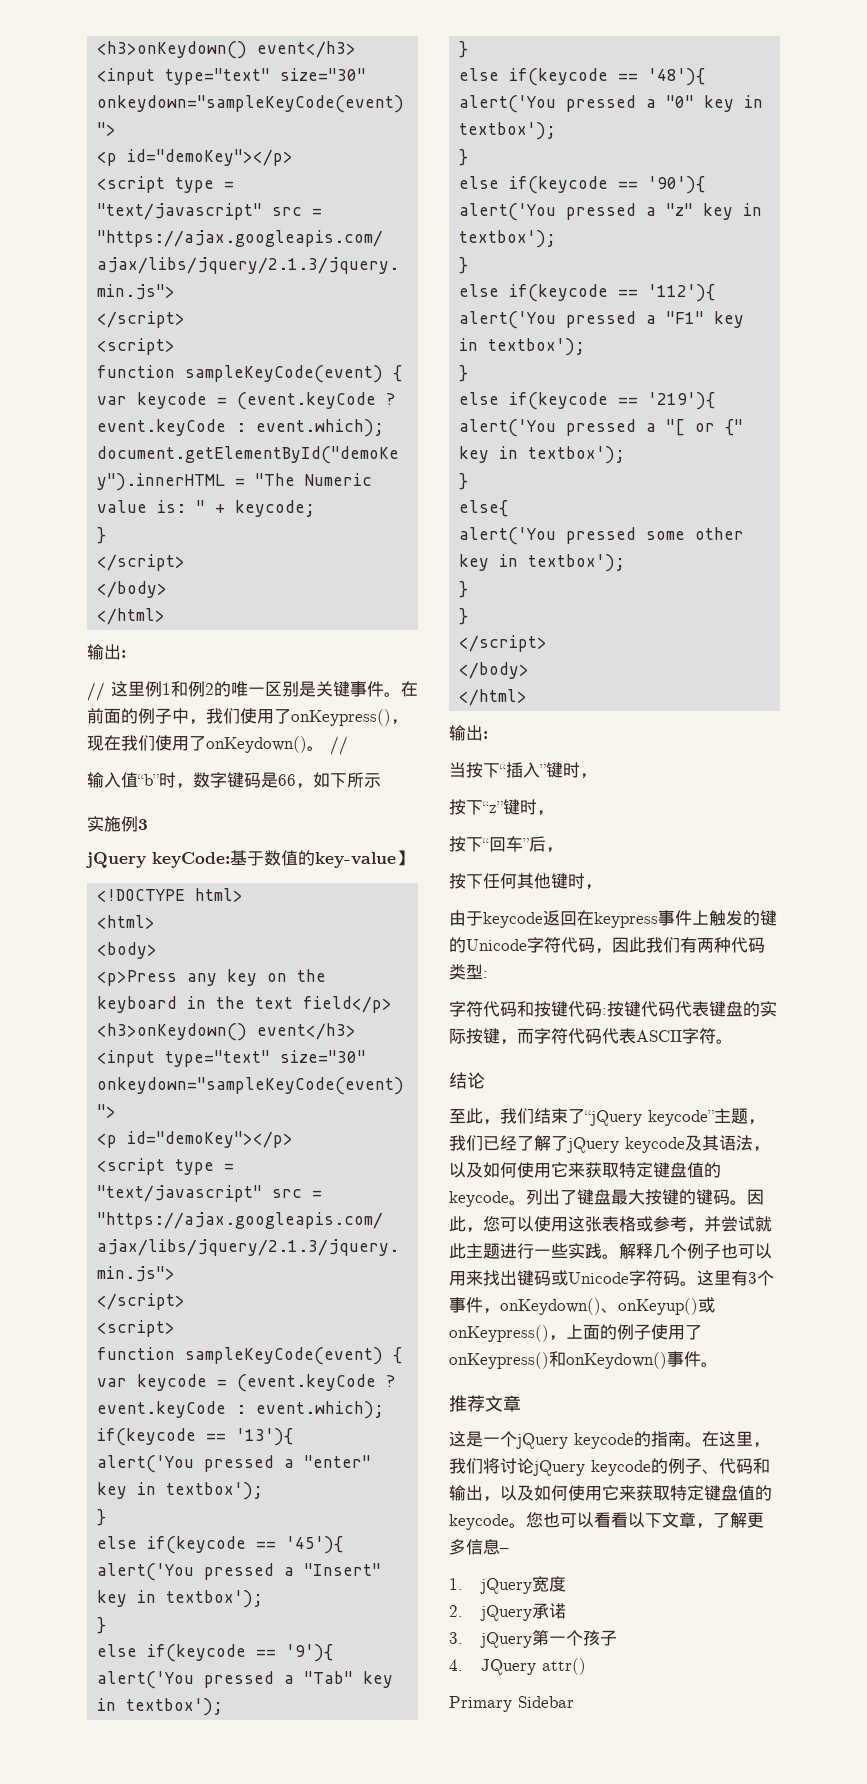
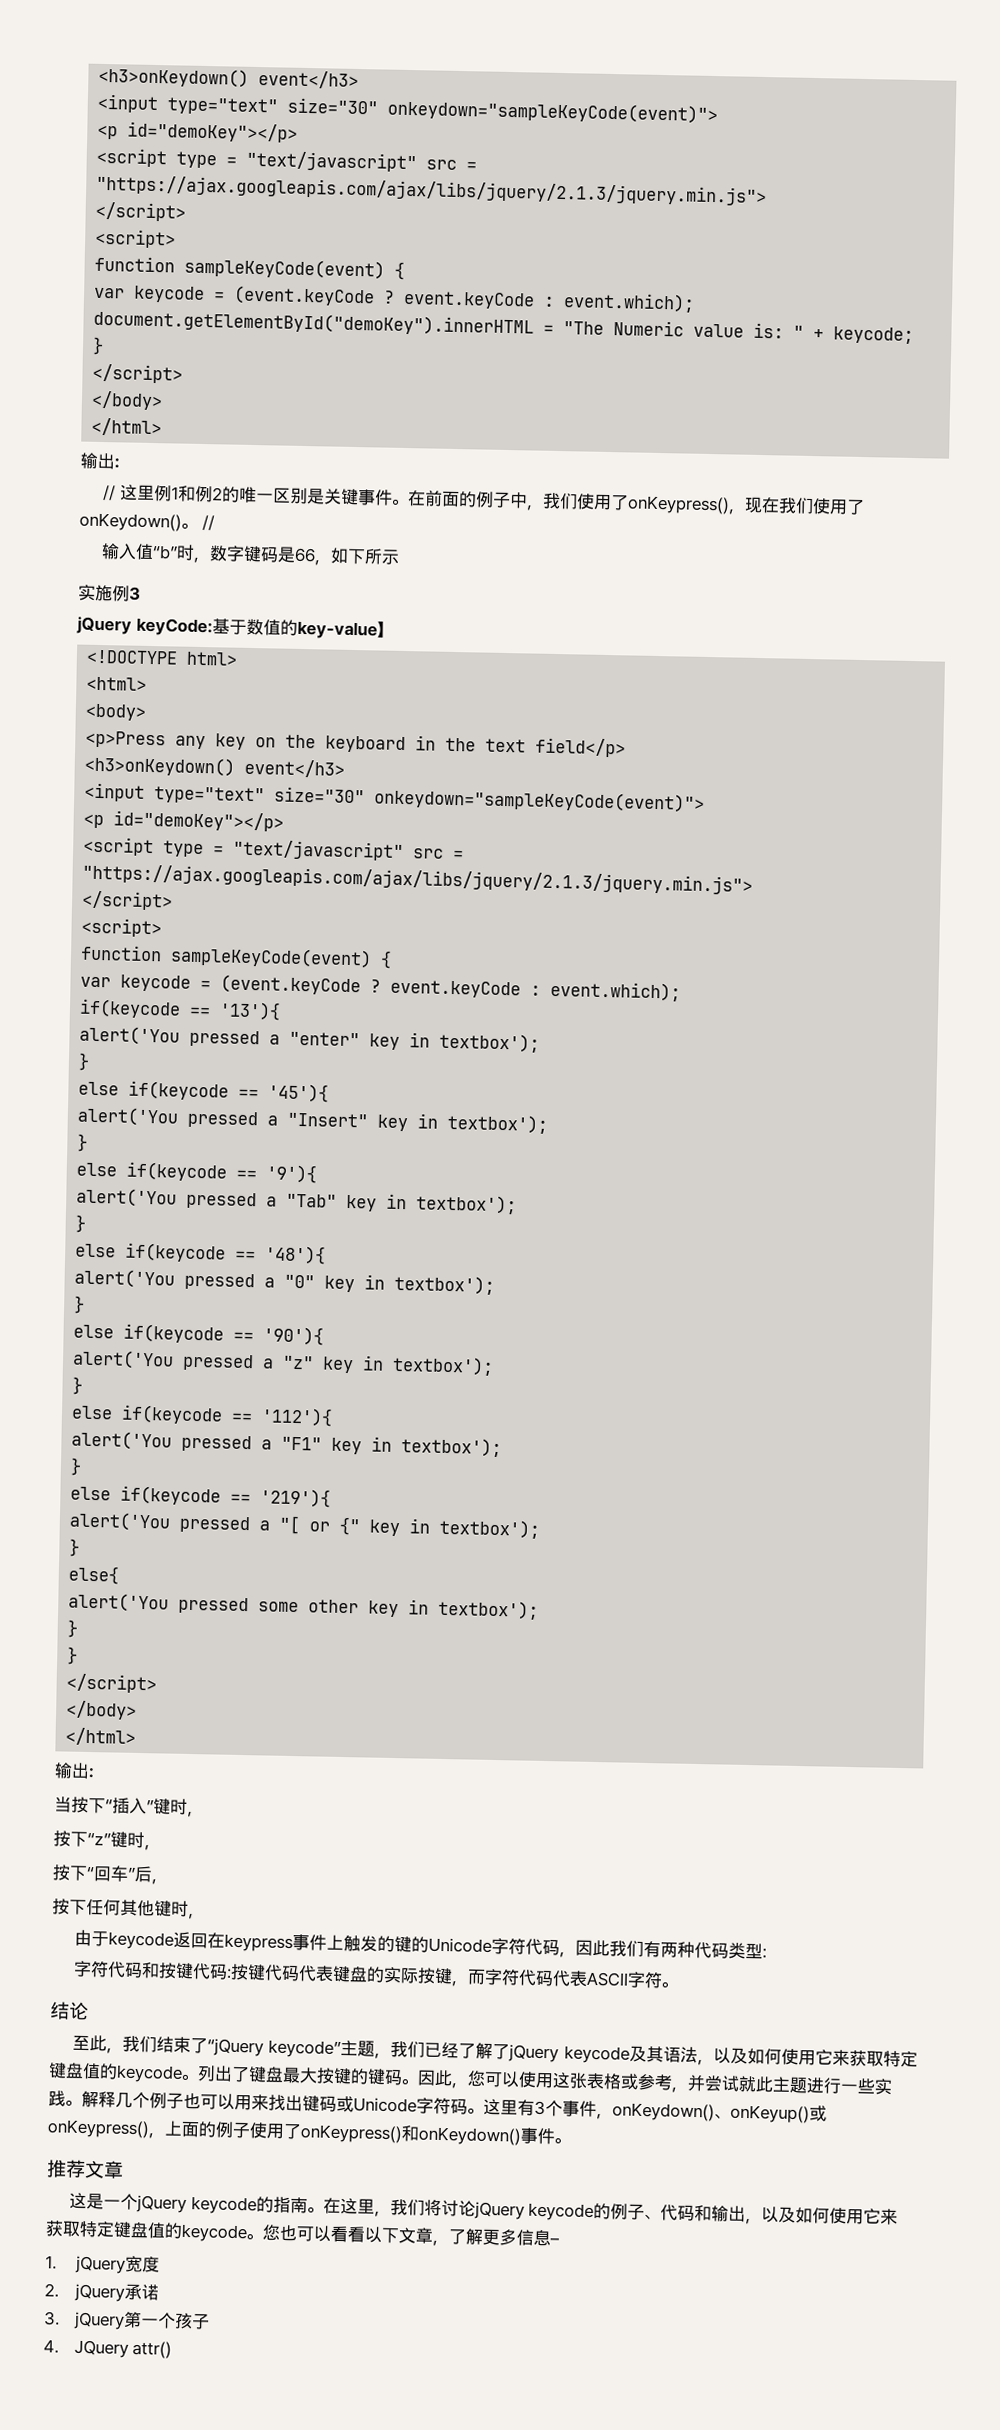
- Primary Sidebar

